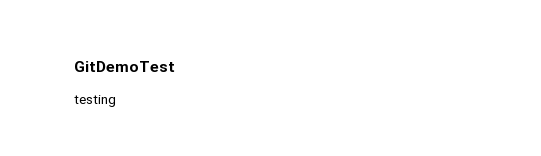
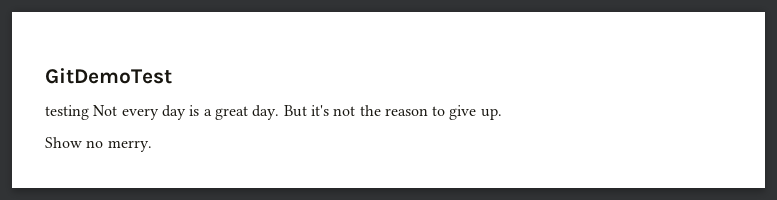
- testing
+ testing Not every day is a great day. But it's not the reason to give up.
+ Show no merry.

